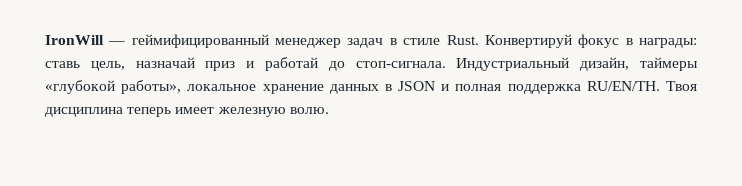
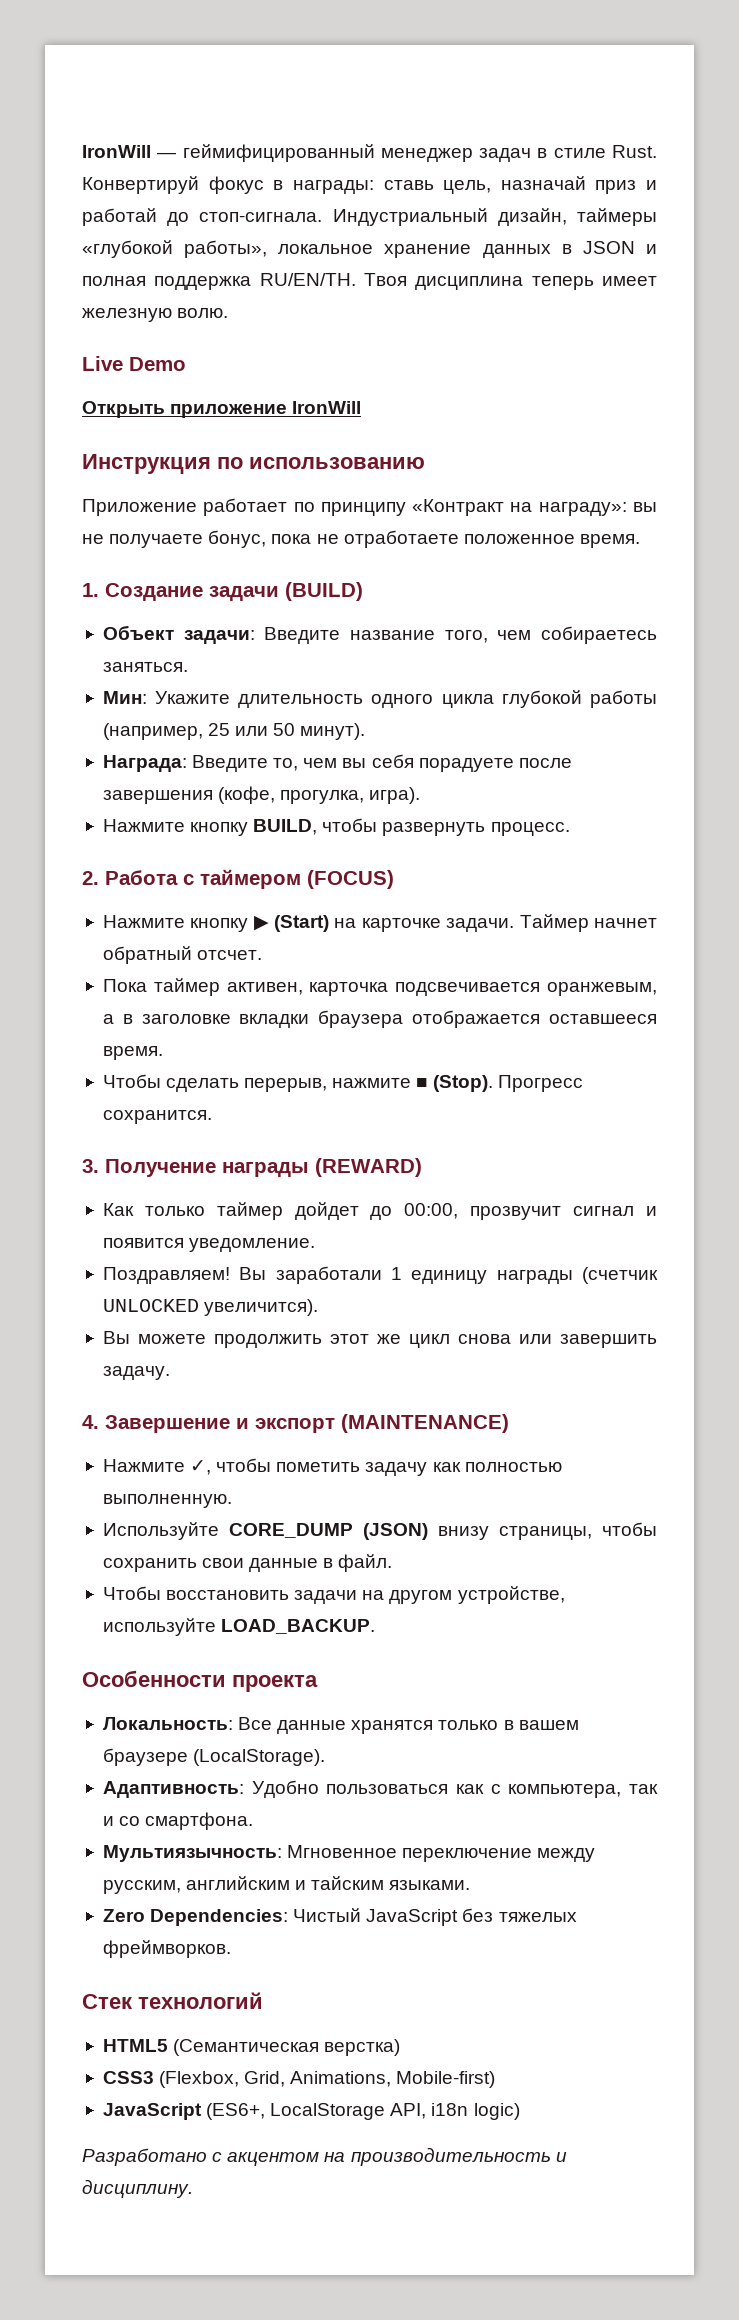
+ Live Demo
+ Открыть приложение IronWill
+ Инструкция по использованию
+ Приложение работает по принципу «Контракт на награду»: вы не получаете бонус, пока не отработаете положенное время.
+ 1. Создание задачи (BUILD)
+ Объект задачи: Введите название того, чем собираетесь заняться.
+ Мин: Укажите длительность одного цикла глубокой работы (например, 25 или 50 минут).
+ Награда: Введите то, чем вы себя порадуете после завершения (кофе, прогулка, игра).
+ Нажмите кнопку BUILD, чтобы развернуть процесс.
+ 2. Работа с таймером (FOCUS)
+ Нажмите кнопку ▶ (Start) на карточке задачи. Таймер начнет обратный отсчет.
+ Пока таймер активен, карточка подсвечивается оранжевым, а в заголовке вкладки браузера отображается оставшееся время.
+ Чтобы сделать перерыв, нажмите ■ (Stop). Прогресс сохранится.
+ 3. Получение награды (REWARD)
+ Как только таймер дойдет до 00:00, прозвучит сигнал и появится уведомление.
+ Поздравляем! Вы заработали 1 единицу награды (счетчик UNLOCKED увеличится).
+ Вы можете продолжить этот же цикл снова или завершить задачу.
+ 4. Завершение и экспорт (MAINTENANCE)
+ Нажмите ✓, чтобы пометить задачу как полностью выполненную.
+ Используйте CORE_DUMP (JSON) внизу страницы, чтобы сохранить свои данные в файл.
+ Чтобы восстановить задачи на другом устройстве, используйте LOAD_BACKUP.
+ Особенности проекта
+ Локальность: Все данные хранятся только в вашем браузере (LocalStorage).
+ Адаптивность: Удобно пользоваться как с компьютера, так и со смартфона.
+ Мультиязычность: Мгновенное переключение между русским, английским и тайским языками.
+ Zero Dependencies: Чистый JavaScript без тяжелых фреймворков.
+ Стек технологий
+ HTML5 (Семантическая верстка)
+ CSS3 (Flexbox, Grid, Animations, Mobile-first)
+ JavaScript (ES6+, LocalStorage API, i18n logic)
+ Разработано с акцентом на производительность и дисциплину.

